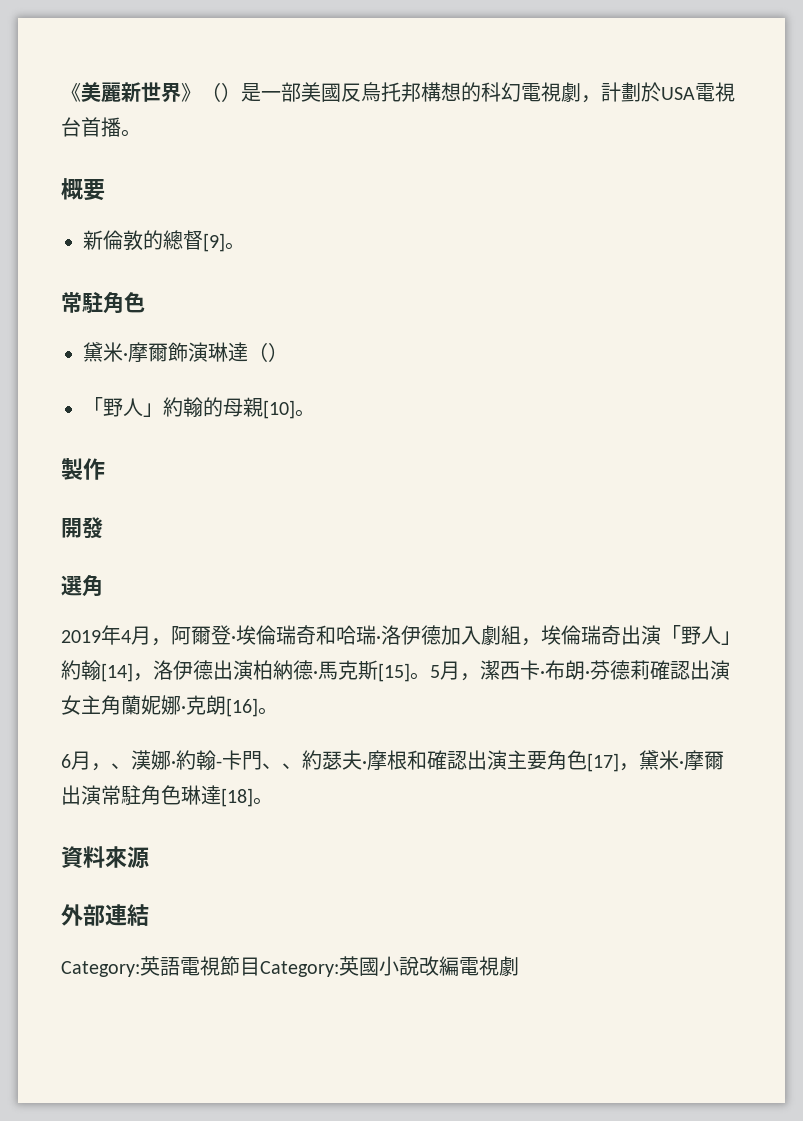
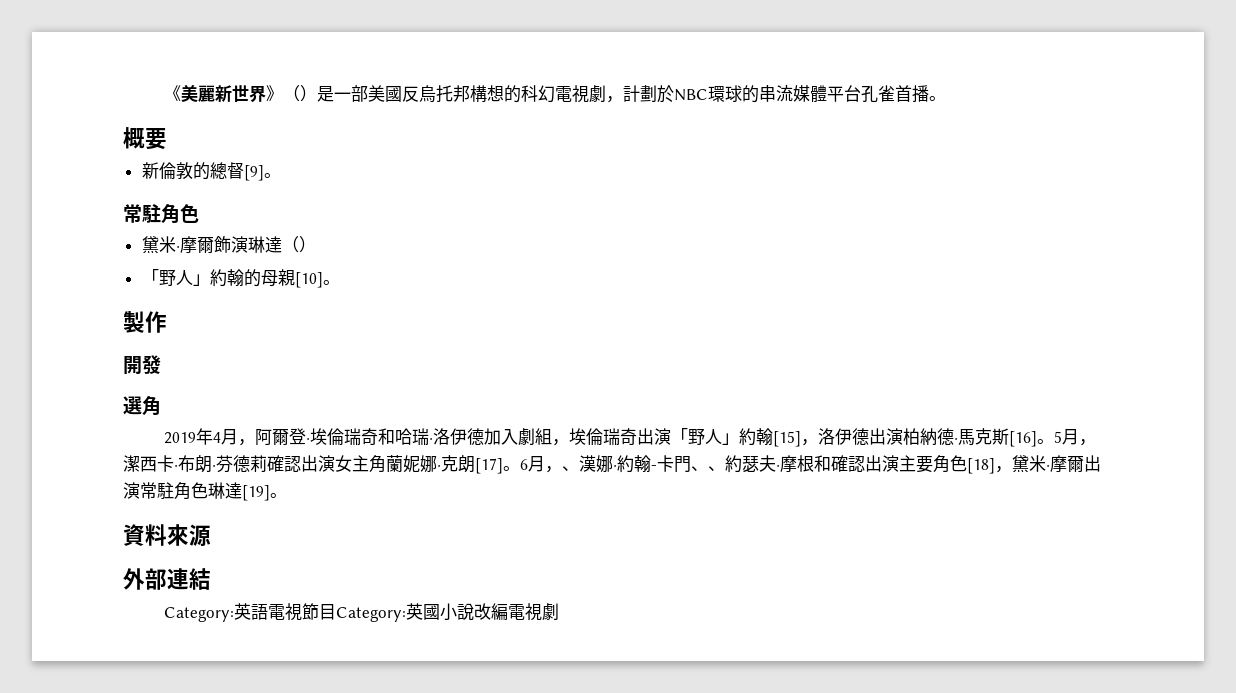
- 《美麗新世界》（）是一部美國反烏托邦構想的科幻電視劇，計劃於USA電視台首播。
+ 《美麗新世界》（）是一部美國反烏托邦構想的科幻電視劇，計劃於NBC環球的串流媒體平台孔雀首播。
- 2019年4月，阿爾登·埃倫瑞奇和哈瑞·洛伊德加入劇組，埃倫瑞奇出演「野人」約翰[14]，洛伊德出演柏納德·馬克斯[15]。
+ 2019年4月，阿爾登·埃倫瑞奇和哈瑞·洛伊德加入劇組，埃倫瑞奇出演「野人」約翰[15]，洛伊德出演柏納德·馬克斯[16]。
- 5月，潔西卡·布朗·芬德莉確認出演女主角蘭妮娜·克朗[16]。
- 6月，、漢娜·約翰-卡門、、約瑟夫·摩根和確認出演主要角色[17]，黛米·摩爾出演常駐角色琳達[18]。
+ 5月，潔西卡·布朗·芬德莉確認出演女主角蘭妮娜·克朗[17]。6月，、漢娜·約翰-卡門、、約瑟夫·摩根和確認出演主要角色[18]，黛米·摩爾出演常駐角色琳達[19]。

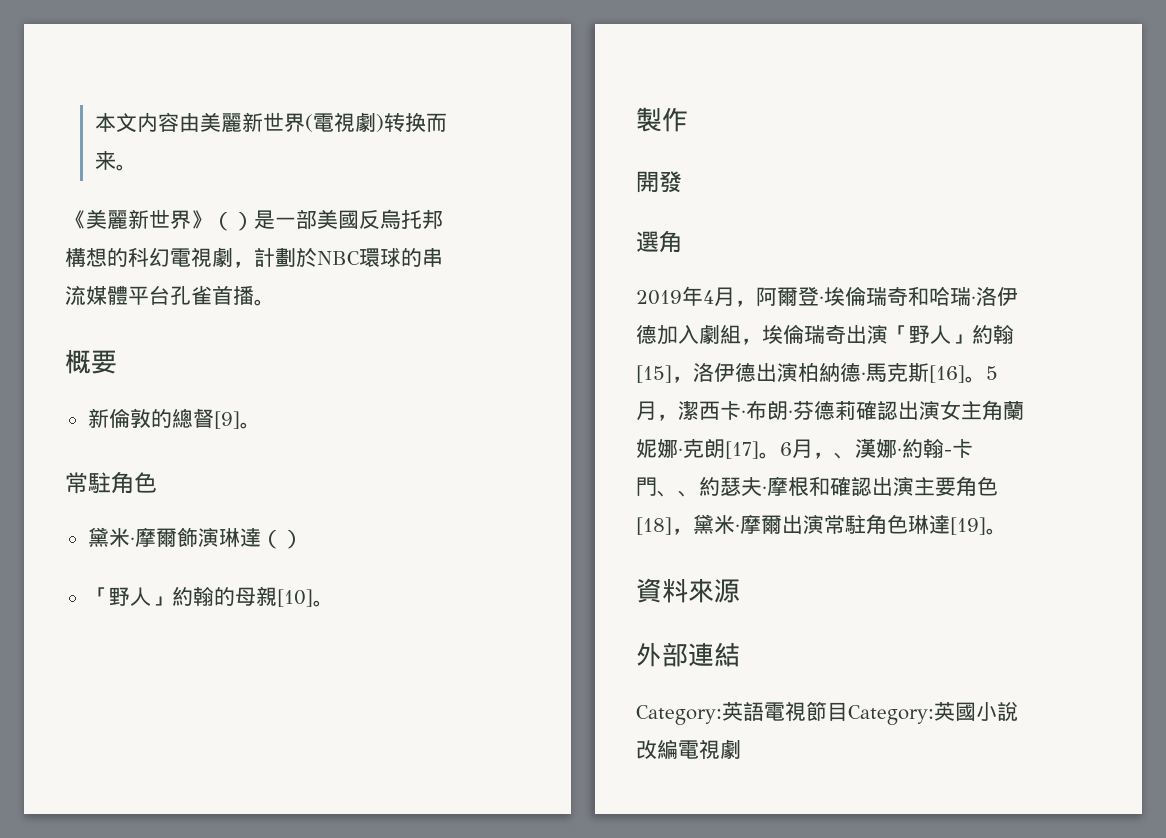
+ 本文内容由美麗新世界(電視劇)转换而来。

